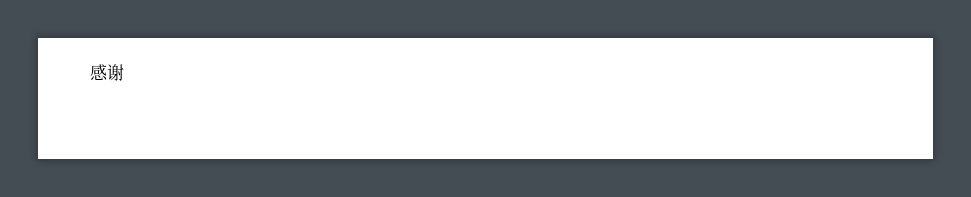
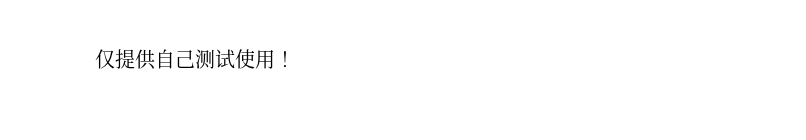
- 感谢
+ 仅提供自己测试使用！

